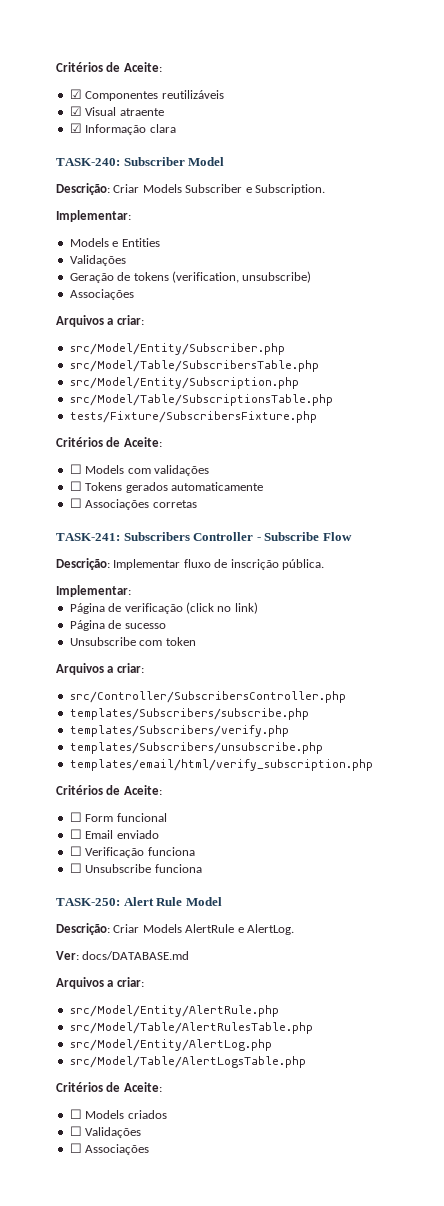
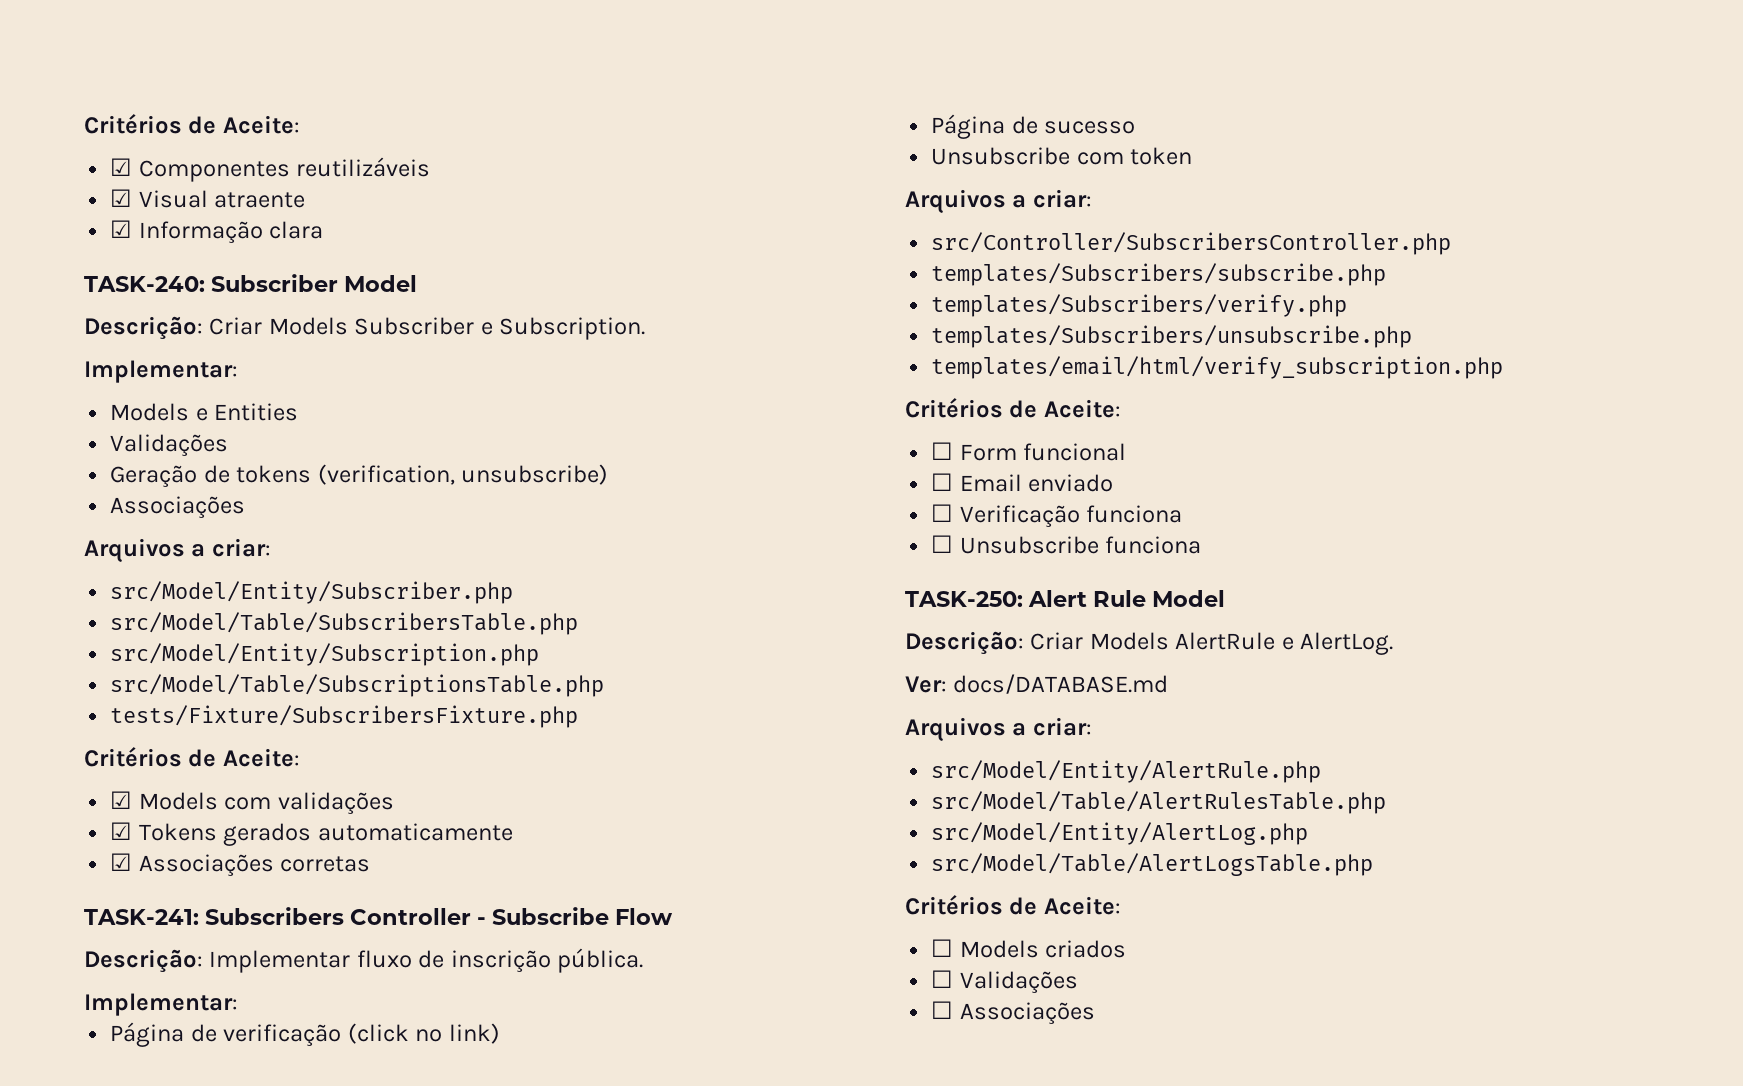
- ☐ Models com validações
+ ☑ Models com validações
- ☐ Tokens gerados automaticamente
+ ☑ Tokens gerados automaticamente
- ☐ Associações corretas
+ ☑ Associações corretas

